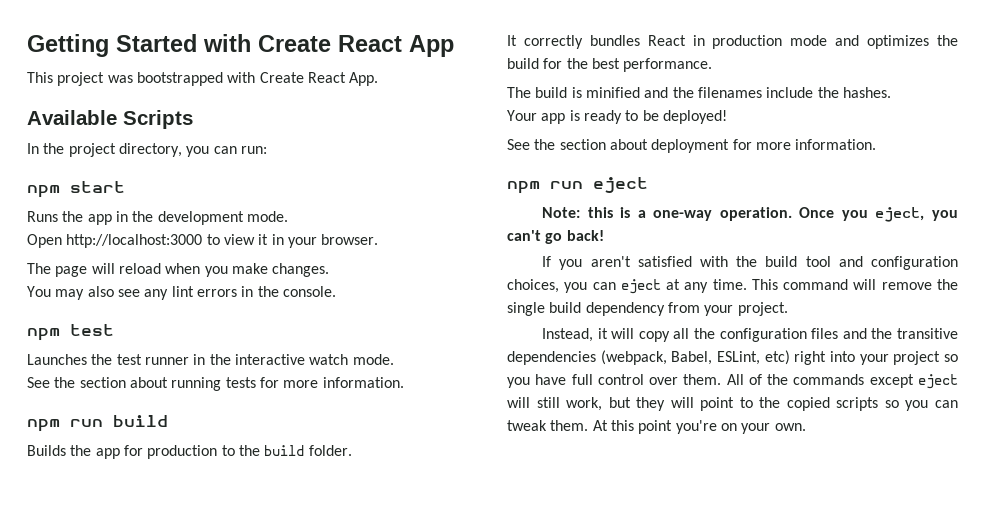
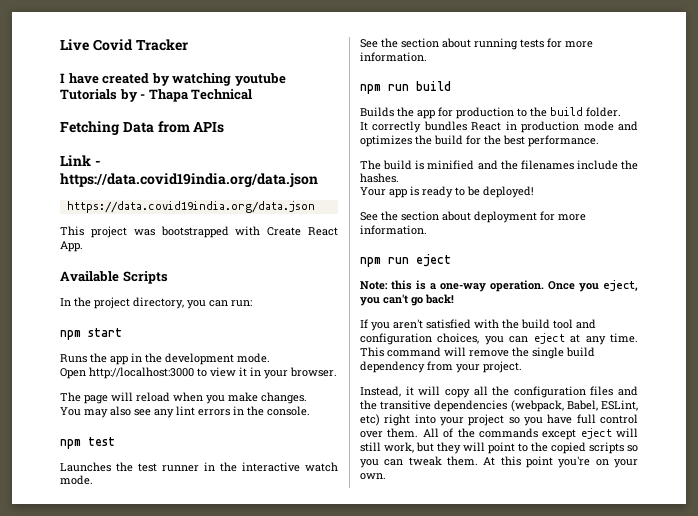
- Getting Started with Create React App
+ Live Covid Tracker
+ I have created by watching youtube Tutorials by - Thapa Technical
+ Fetching Data from APIs
+ Link - https://data.covid19india.org/data.json
+ https://data.covid19india.org/data.json

